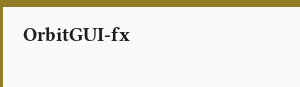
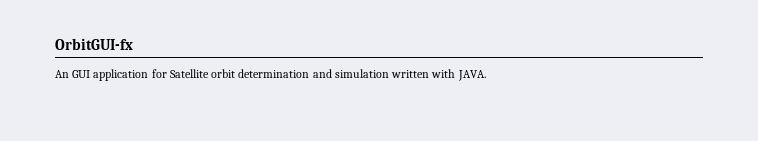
+ An GUI application for Satellite orbit determination and simulation written with JAVA.

